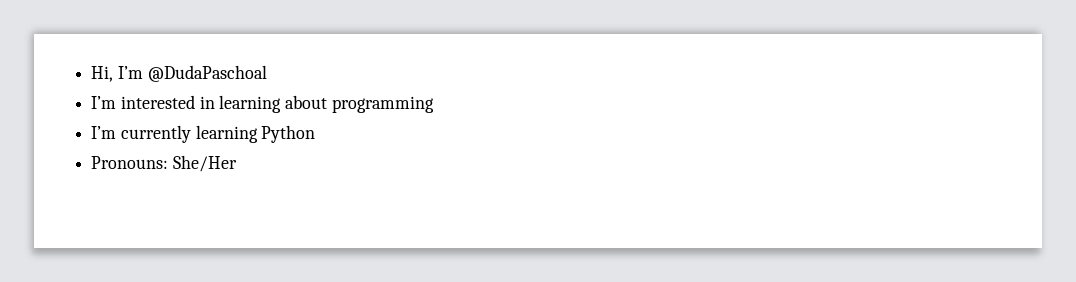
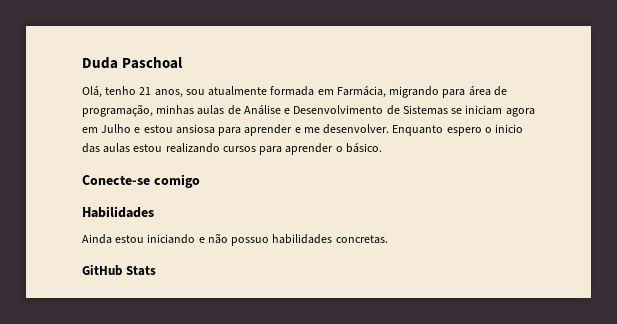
- Hi, I’m @DudaPaschoal
- I’m interested in learning about programming
- I’m currently learning Python
- Pronouns: She/Her
+ Duda Paschoal
+ Olá, tenho 21 anos, sou atualmente formada em Farmácia, migrando para área de programação, minhas aulas de Análise e Desenvolvimento de Sistemas se iniciam agora em Julho e estou ansiosa para aprender e me desenvolver. Enquanto espero o inicio das aulas estou realizando cursos para aprender o básico.
+ Conecte-se comigo
+ Habilidades
+ Ainda estou iniciando e não possuo habilidades concretas.
+ GitHub Stats

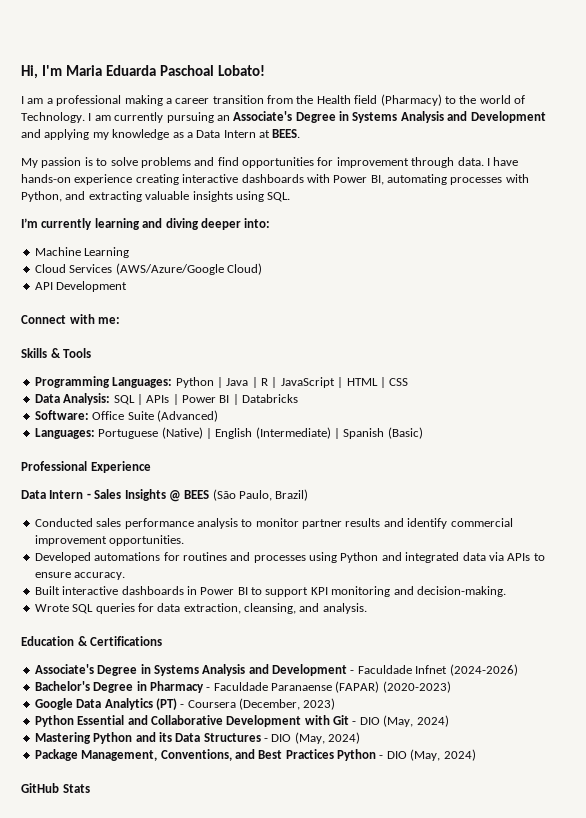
- Duda Paschoal
- Olá, tenho 21 anos, sou atualmente formada em Farmácia, migrando para área de programação, minhas aulas de Análise e Desenvolvimento de Sistemas se iniciam agora em Julho e estou ansiosa para aprender e me desenvolver. Enquanto espero o inicio das aulas estou realizando cursos para aprender o básico.
- Conecte-se comigo
- Habilidades
- Ainda estou iniciando e não possuo habilidades concretas.
+ Hi, I'm Maria Eduarda Paschoal Lobato!
+ I am a professional making a career transition from the Health field (Pharmacy) to the world of Technology. I am currently pursuing an Associate's Degree in Systems Analysis and Development and applying my knowledge as a Data Intern at BEES.
+ My passion is to solve problems and find opportunities for improvement through data. I have hands-on experience creating interactive dashboards with Power BI, automating processes with Python, and extracting valuable insights using SQL.
+ I’m currently learning and diving deeper into:
+ Machine Learning
+ Cloud Services (AWS/Azure/Google Cloud)
+ API Development
+ Connect with me:
+ Skills & Tools
+ Programming Languages: Python | Java | R | JavaScript | HTML | CSS
+ Data Analysis: SQL | APIs | Power BI | Databricks
+ Software: Office Suite (Advanced)
+ Languages: Portuguese (Native) | English (Intermediate) | Spanish (Basic)
+ Professional Experience
+ Data Intern - Sales Insights @ BEES (São Paulo, Brazil)
+ Conducted sales performance analysis to monitor partner results and identify commercial improvement opportunities.
+ Developed automations for routines and processes using Python and integrated data via APIs to ensure accuracy.
+ Built interactive dashboards in Power BI to support KPI monitoring and decision-making.
+ Wrote SQL queries for data extraction, cleansing, and analysis.
+ Education & Certifications
+ Associate's Degree in Systems Analysis and Development - Faculdade Infnet (2024-2026)
+ Bachelor's Degree in Pharmacy - Faculdade Paranaense (FAPAR) (2020-2023)
+ Google Data Analytics (PT) - Coursera (December, 2023)
+ Python Essential and Collaborative Development with Git - DIO (May, 2024)
+ Mastering Python and its Data Structures - DIO (May, 2024)
+ Package Management, Conventions, and Best Practices Python - DIO (May, 2024)

